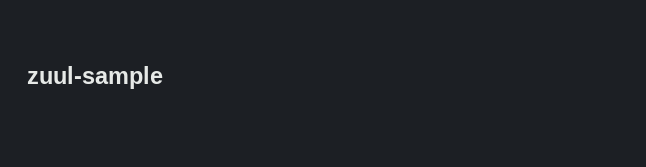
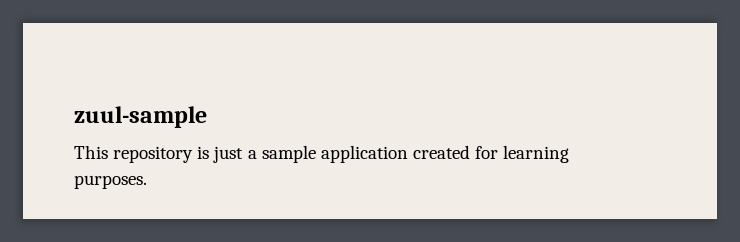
+ This repository is just a sample application created for learning purposes.

